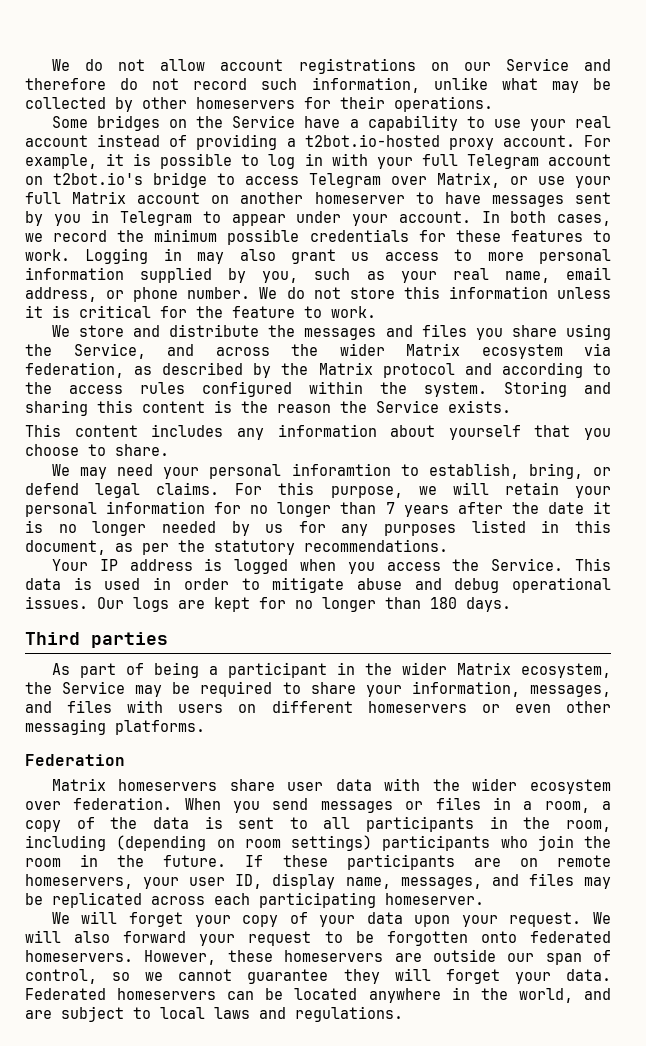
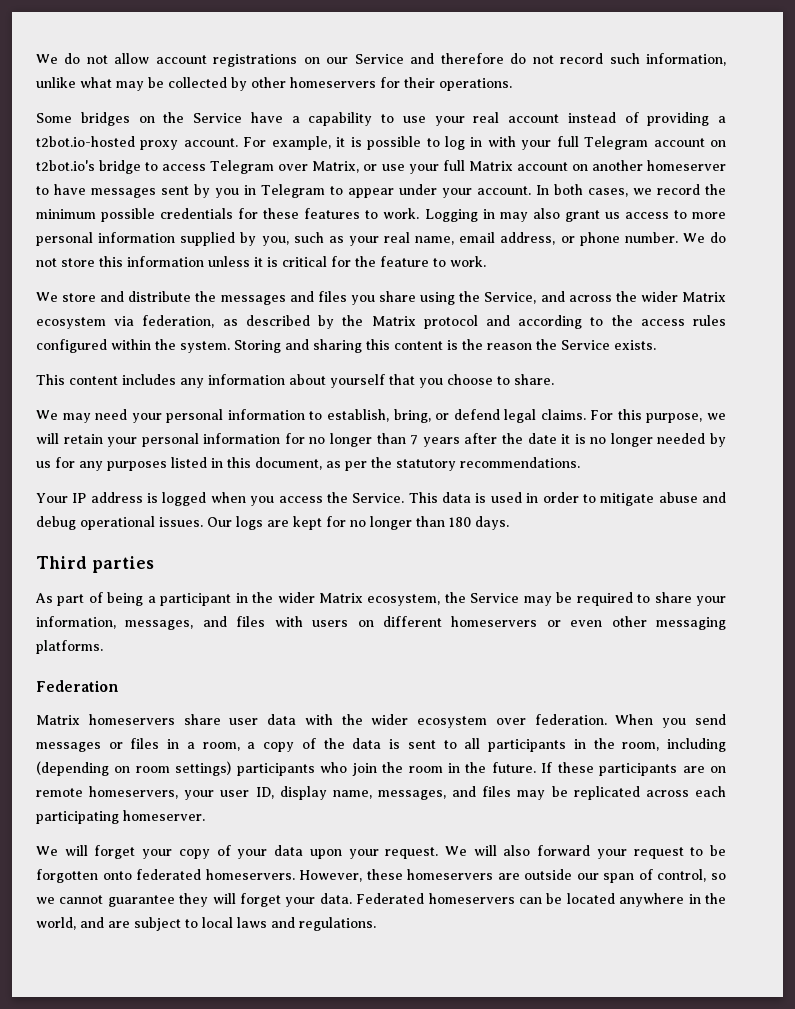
- We may need your personal inforamtion to establish, bring, or defend legal claims.
+ We may need your personal information to establish, bring, or defend legal claims.

